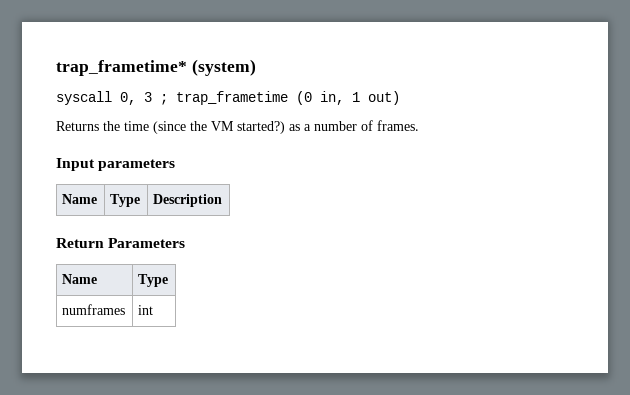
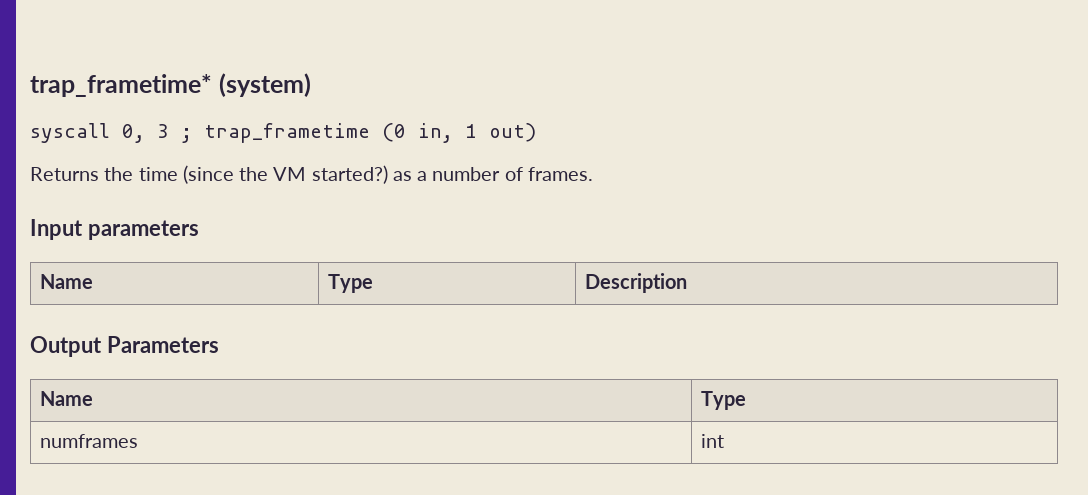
- Return Parameters
+ Output Parameters

